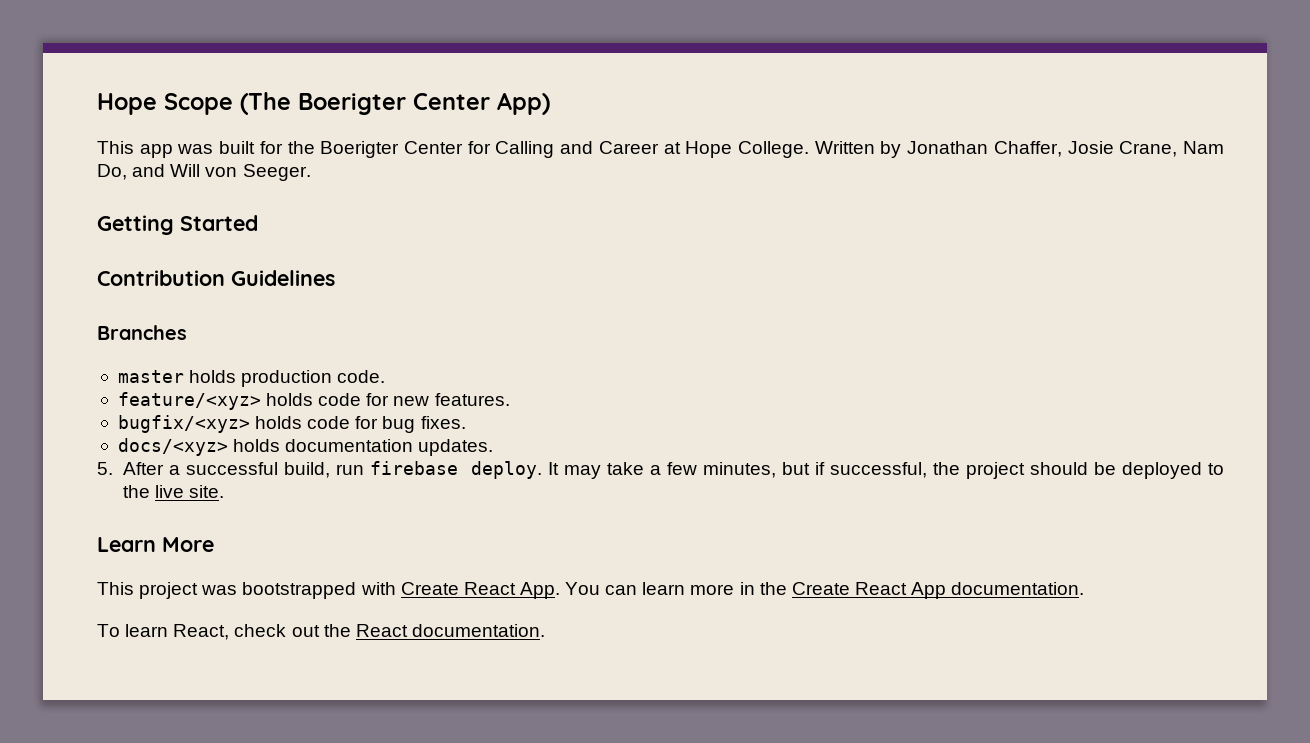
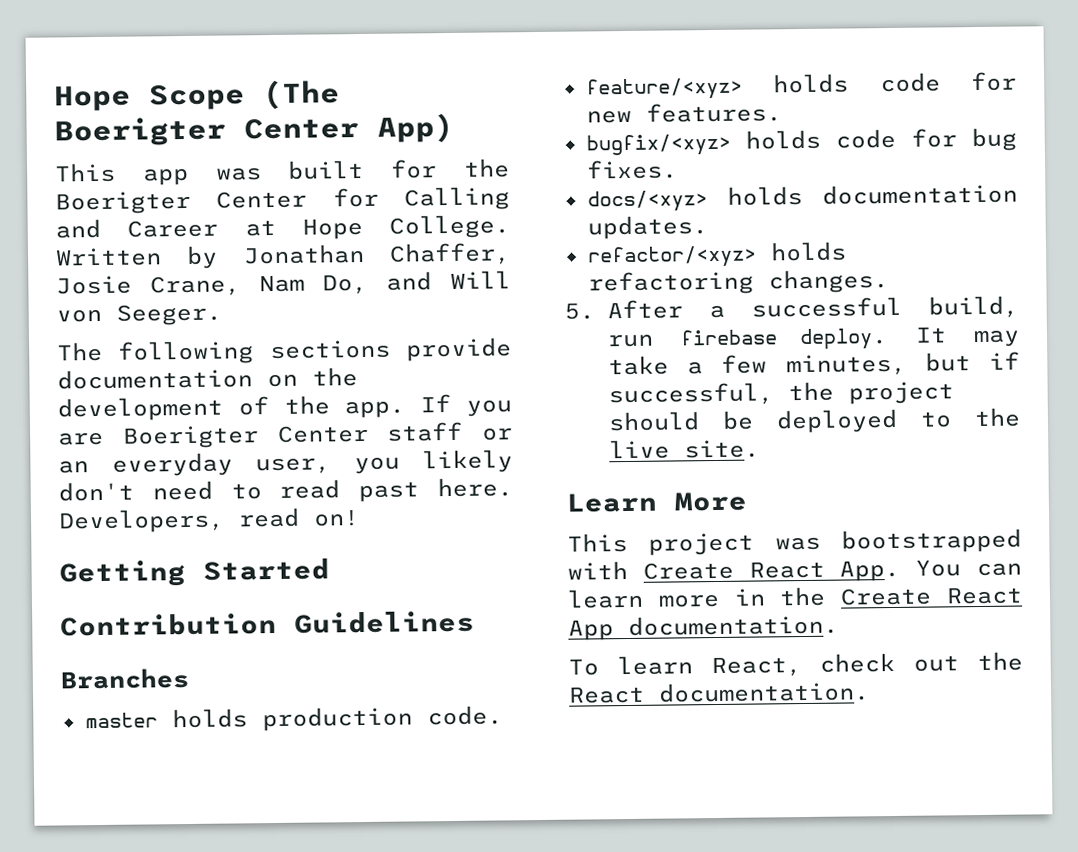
+ The following sections provide documentation on the development of the app. If you are Boerigter Center staff or an everyday user, you likely don't need to read past here. Developers, read on!
+ refactor/<xyz> holds refactoring changes.

